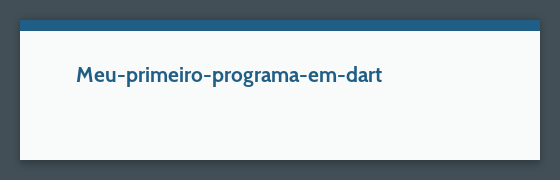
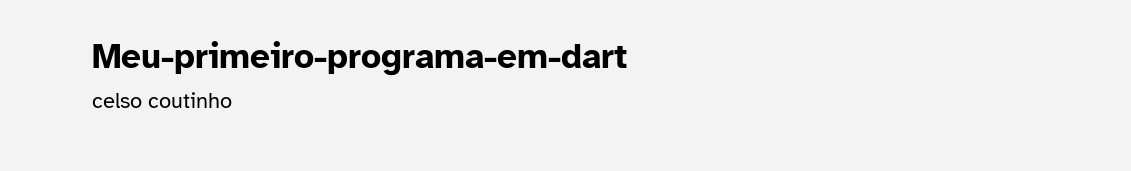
+ celso coutinho

